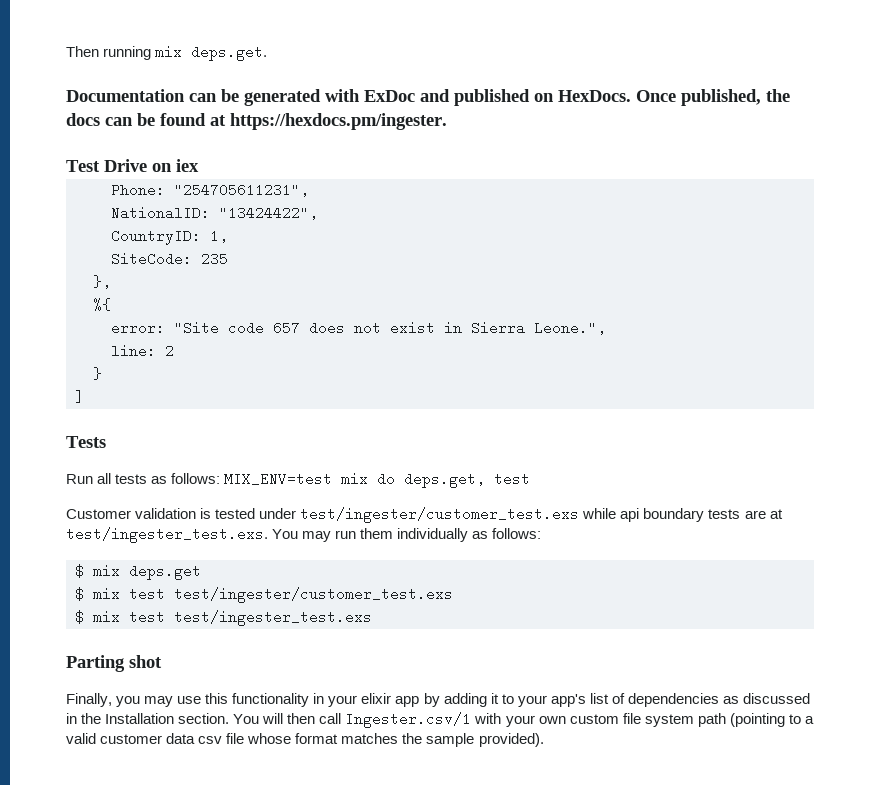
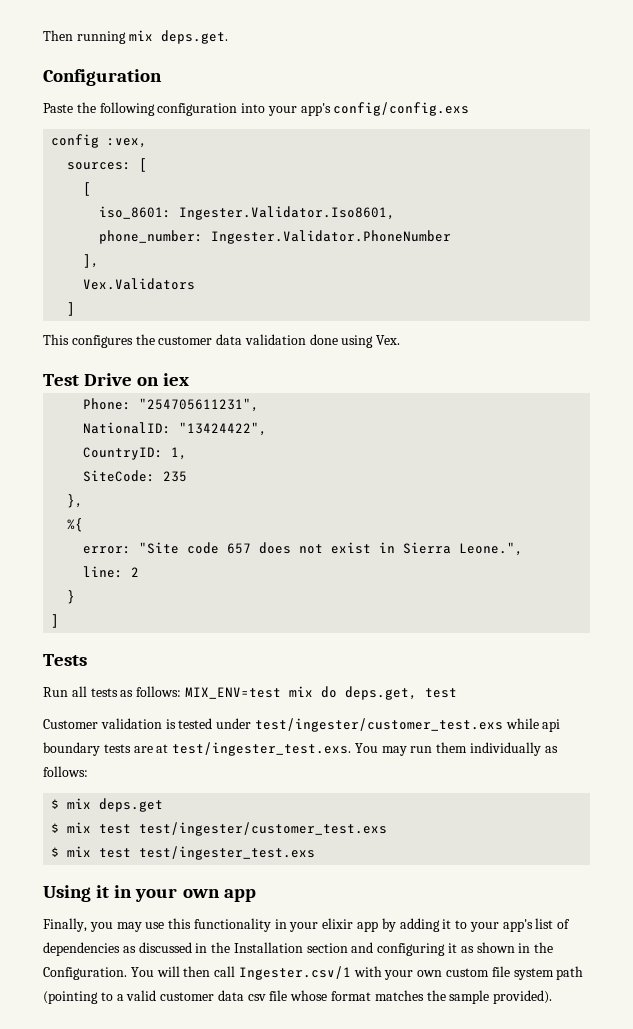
- Documentation can be generated with ExDoc and published on HexDocs. Once published, the docs can be found at https://hexdocs.pm/ingester.
+ Configuration
+ Paste the following configuration into your app's config/config.exs
+ config :vex,
+ sources: [
+ [
+ iso_8601: Ingester.Validator.Iso8601,
+ phone_number: Ingester.Validator.PhoneNumber
+ ],
+ Vex.Validators
+ ]
+ This configures the customer data validation done using Vex.
- Parting shot
+ Using it in your own app
- Finally, you may use this functionality in your elixir app by adding it to your app's list of dependencies as discussed in the Installation section.
+ Finally, you may use this functionality in your elixir app by adding it to your app's list of dependencies as discussed in the Installation section and configuring it as shown in the Configuration.

